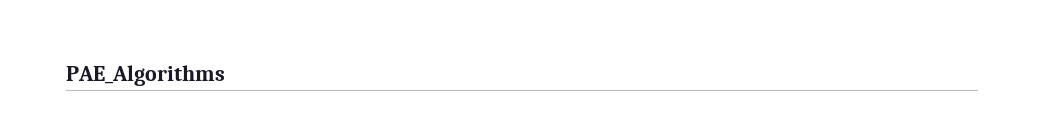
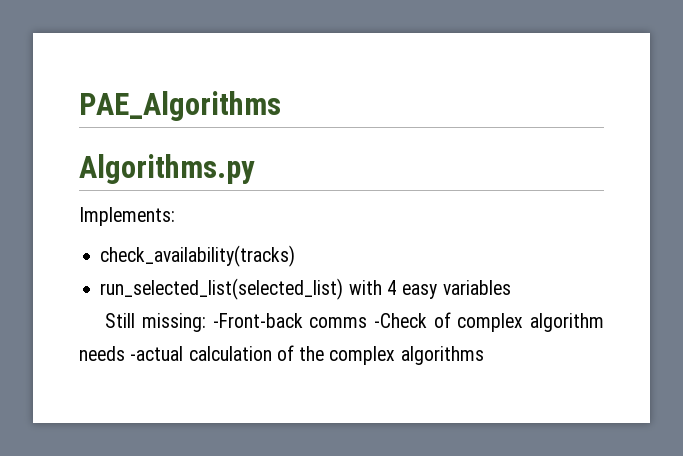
+ Algorithms.py
+ Implements:
+ check_availability(tracks)
+ run_selected_list(selected_list) with 4 easy variables
+ Still missing: -Front-back comms -Check of complex algorithm needs -actual calculation of the complex algorithms

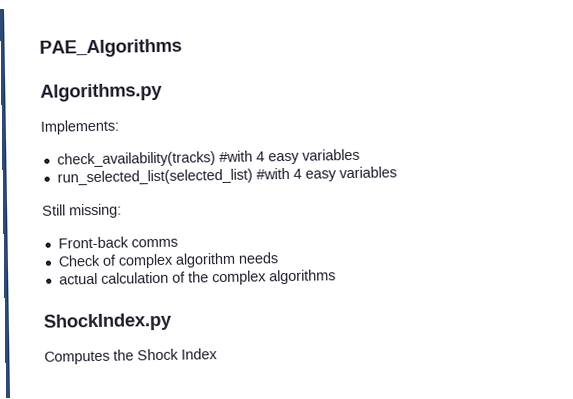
- check_availability(tracks)
+ check_availability(tracks) #with 4 easy variables
- run_selected_list(selected_list) with 4 easy variables
+ run_selected_list(selected_list) #with 4 easy variables
- Still missing: -Front-back comms -Check of complex algorithm needs -actual calculation of the complex algorithms
+ Still missing:
+ Front-back comms
+ Check of complex algorithm needs
+ actual calculation of the complex algorithms
+ ShockIndex.py
+ Computes the Shock Index

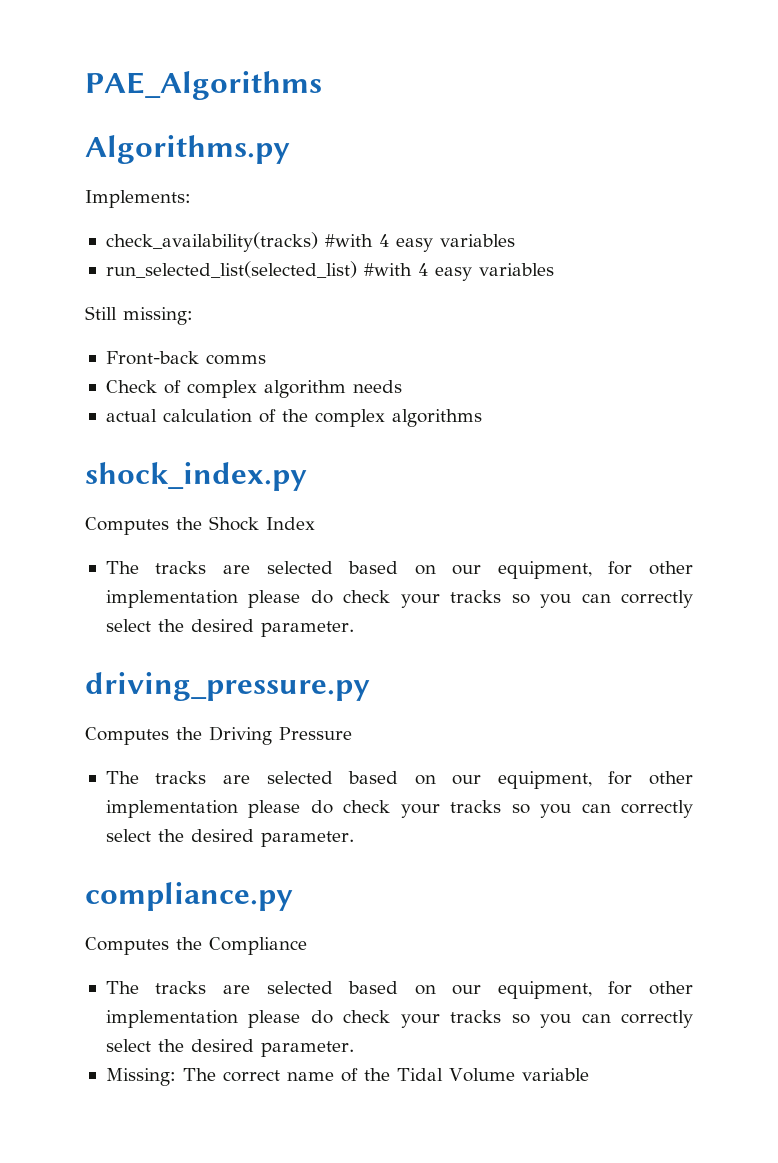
- ShockIndex.py
+ shock_index.py
  Computes the Shock Index
+ The tracks are selected based on our equipment, for other implementation please do check your tracks so you can correctly select the desired parameter.
+ driving_pressure.py
+ Computes the Driving Pressure
+ The tracks are selected based on our equipment, for other implementation please do check your tracks so you can correctly select the desired parameter.
+ compliance.py
+ Computes the Compliance
+ The tracks are selected based on our equipment, for other implementation please do check your tracks so you can correctly select the desired parameter.
+ Missing: The correct name of the Tidal Volume variable

